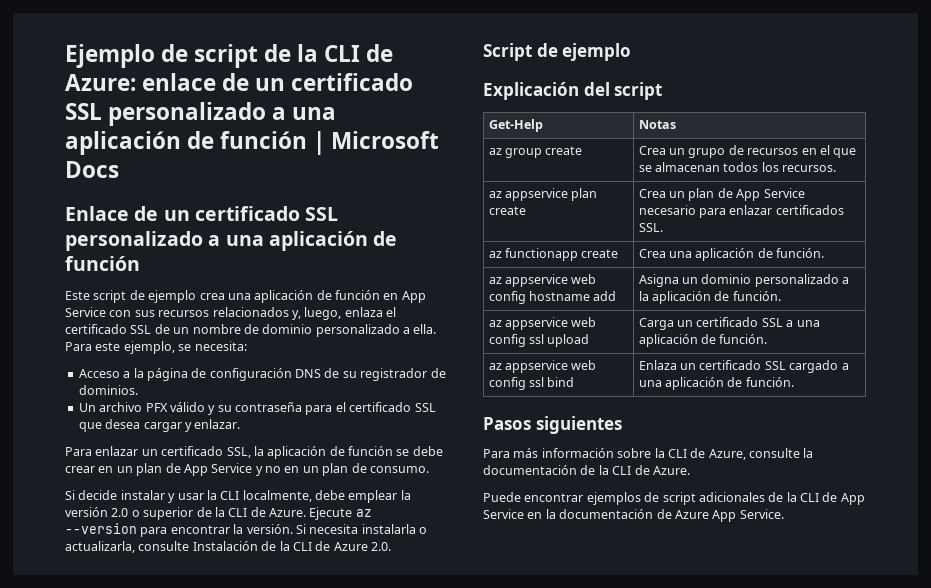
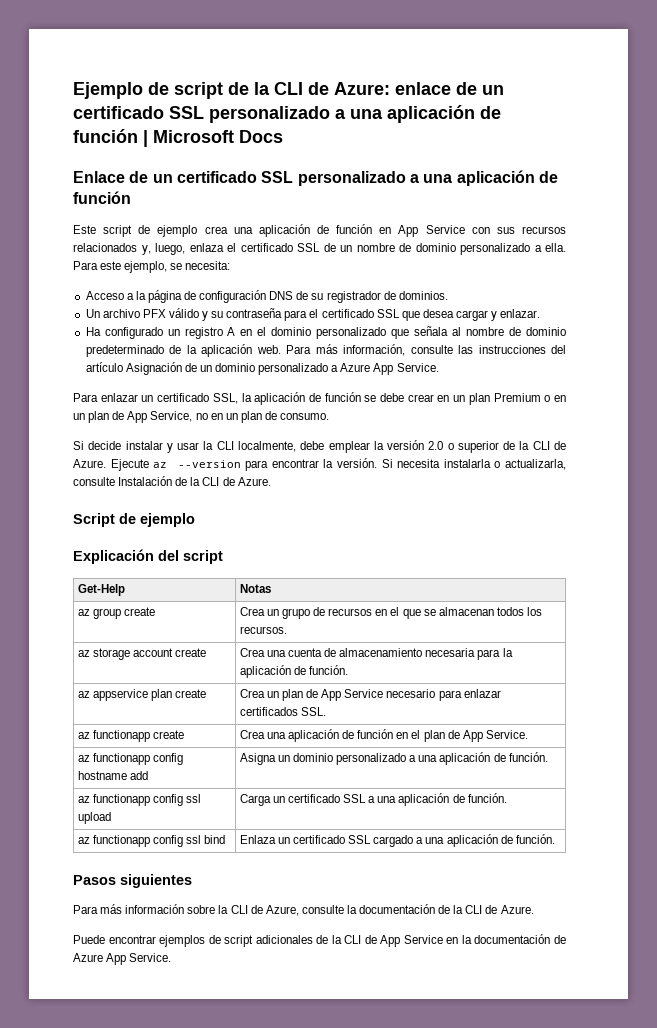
+ Ha configurado un registro A en el dominio personalizado que señala al nombre de dominio predeterminado de la aplicación web. Para más información, consulte las instrucciones del artículo Asignación de un dominio personalizado a Azure App Service.
- Para enlazar un certificado SSL, la aplicación de función se debe crear en un plan de App Service y no en un plan de consumo.
+ Para enlazar un certificado SSL, la aplicación de función se debe crear en un plan Premium o en un plan de App Service, no en un plan de consumo.
- Si necesita instalarla o actualizarla, consulte Instalación de la CLI de Azure 2.0.
+ Si necesita instalarla o actualizarla, consulte Instalación de la CLI de Azure.
+ az storage account create | Crea una cuenta de almacenamiento necesaria para la aplicación de función.
- az functionapp create | Crea una aplicación de función.
- az appservice web config hostname add | Asigna un dominio personalizado a la aplicación de función.
- az appservice web config ssl upload | Carga un certificado SSL a una aplicación de función.
+ az functionapp create | Crea una aplicación de función en el plan de App Service.
+ az functionapp config hostname add | Asigna un dominio personalizado a una aplicación de función.
+ az functionapp config ssl upload | Carga un certificado SSL a una aplicación de función.
- az appservice web config ssl bind | Enlaza un certificado SSL cargado a una aplicación de función.
+ az functionapp config ssl bind | Enlaza un certificado SSL cargado a una aplicación de función.

